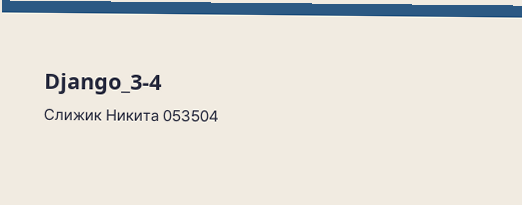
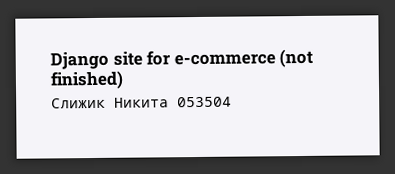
- Django_3-4
+ Django site for e-commerce (not finished)

